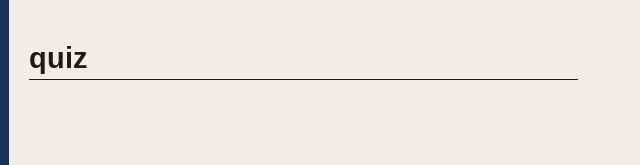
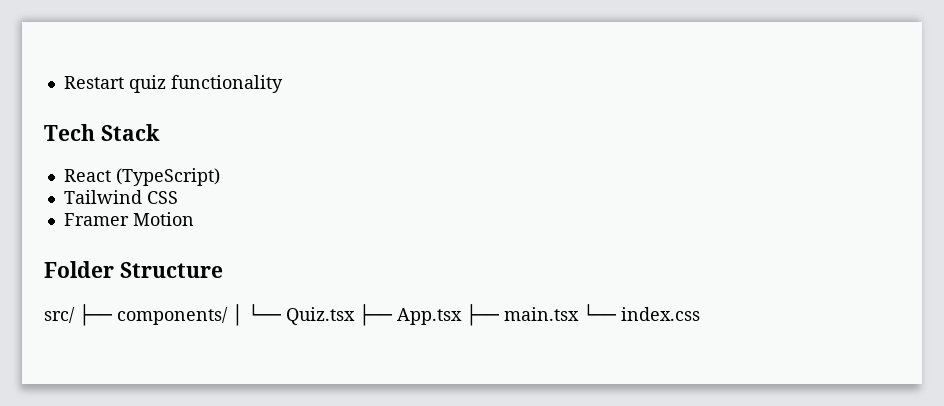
- quiz
+ Restart quiz functionality
+ Tech Stack
+ React (TypeScript)
+ Tailwind CSS
+ Framer Motion
+ Folder Structure
+ src/ ├── components/ │ └── Quiz.tsx ├── App.tsx ├── main.tsx └── index.css

